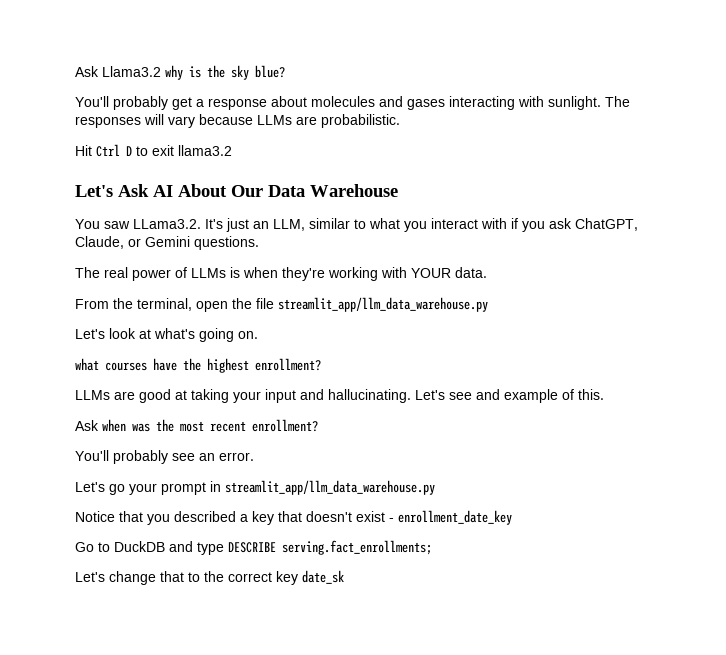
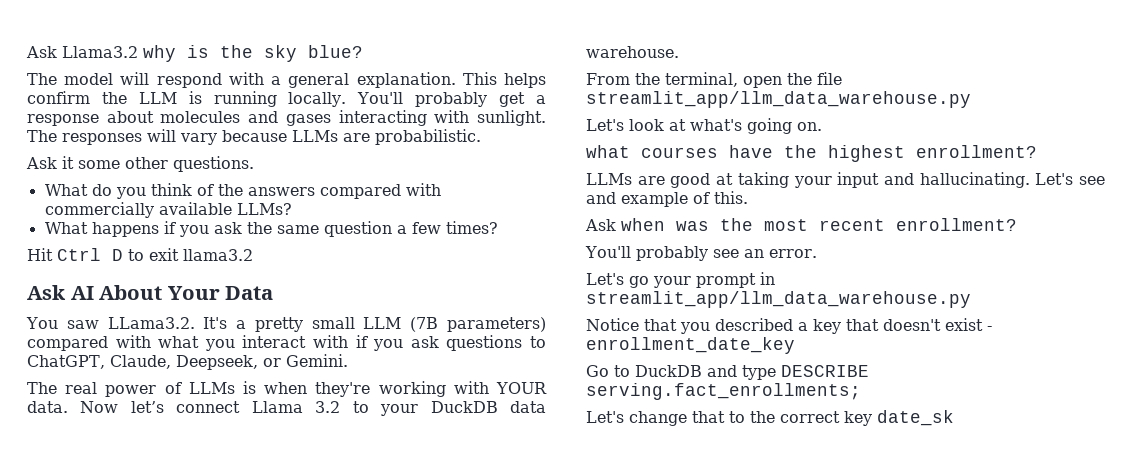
+ The model will respond with a general explanation. This helps confirm the LLM is running locally.
+ Ask it some other questions.
+ What do you think of the answers compared with commercially available LLMs?
+ What happens if you ask the same question a few times?
- Let's Ask AI About Our Data Warehouse
+ Ask AI About Your Data
- You saw LLama3.2. It's just an LLM, similar to what you interact with if you ask ChatGPT, Claude, or Gemini questions.
+ You saw LLama3.2. It's a pretty small LLM (7B parameters) compared with what you interact with if you ask questions to ChatGPT, Claude, Deepseek, or Gemini.
+ Now let’s connect Llama 3.2 to your DuckDB data warehouse.

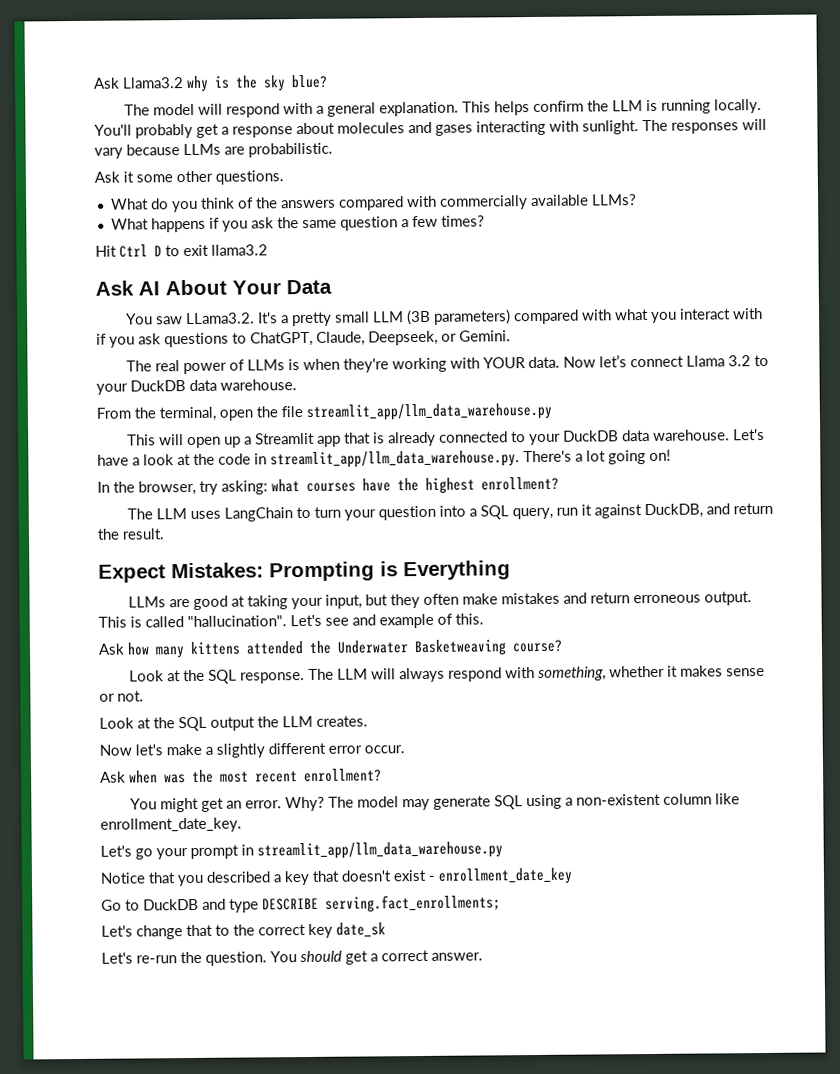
- You saw LLama3.2. It's a pretty small LLM (7B parameters) compared with what you interact with if you ask questions to ChatGPT, Claude, Deepseek, or Gemini.
+ You saw LLama3.2. It's a pretty small LLM (3B parameters) compared with what you interact with if you ask questions to ChatGPT, Claude, Deepseek, or Gemini.
- Let's look at what's going on.
- what courses have the highest enrollment?
+ This will open up a Streamlit app that is already connected to your DuckDB data warehouse. Let's have a look at the code in streamlit_app/llm_data_warehouse.py. There's a lot going on!
+ In the browser, try asking: what courses have the highest enrollment?
+ The LLM uses LangChain to turn your question into a SQL query, run it against DuckDB, and return the result.
+ Expect Mistakes: Prompting is Everything
- LLMs are good at taking your input and hallucinating.
+ LLMs are good at taking your input, but they often make mistakes and return erroneous output. This is called "hallucination".
+ Ask how many kittens attended the Underwater Basketweaving course?
+ Look at the SQL response. The LLM will always respond with something, whether it makes sense or not.
+ Look at the SQL output the LLM creates.
+ Now let's make a slightly different error occur.
- You'll probably see an error.
+ You might get an error. Why? The model may generate SQL using a non-existent column like enrollment_date_key.
+ Let's re-run the question. You should get a correct answer.

